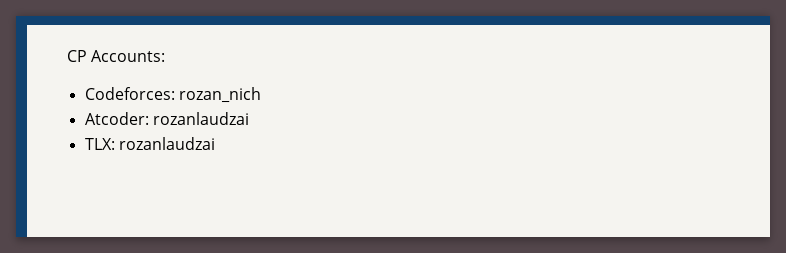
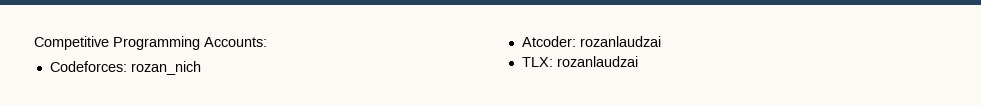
- CP Accounts:
+ Competitive Programming Accounts:

